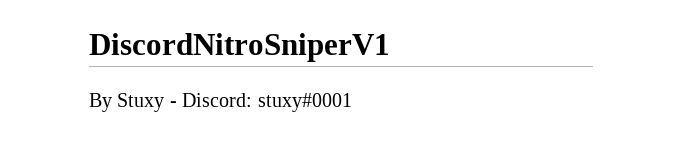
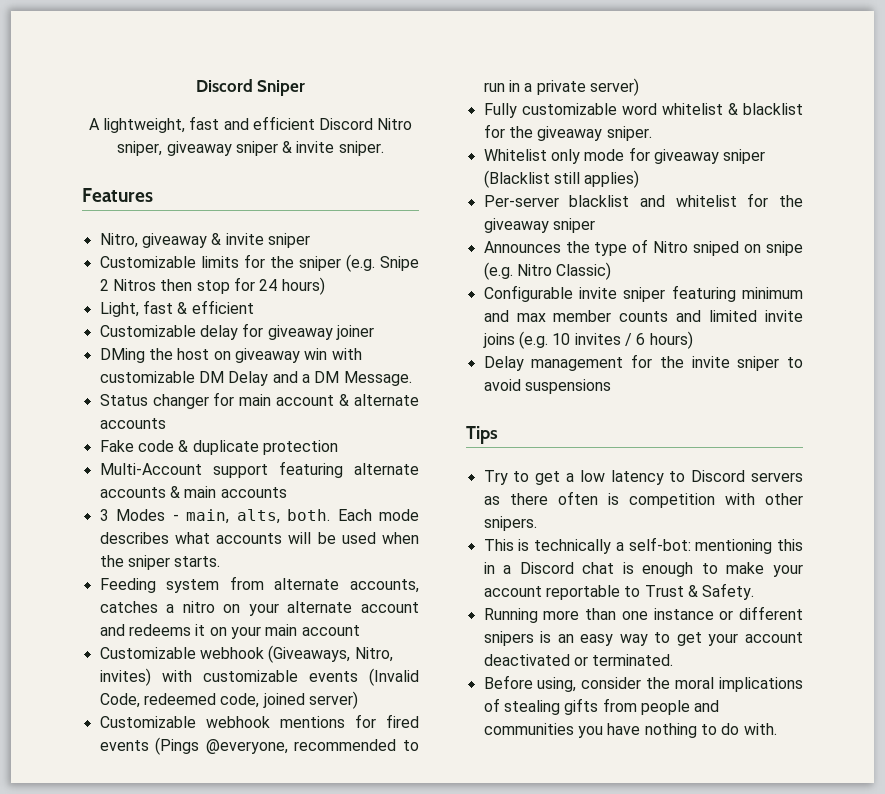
- DiscordNitroSniperV1
- By Stuxy - Discord: stuxy#0001
+ Discord Sniper
+ A lightweight, fast and efficient Discord Nitro sniper, giveaway sniper & invite sniper.
+ Features
+ Nitro, giveaway & invite sniper
+ Customizable limits for the sniper (e.g. Snipe 2 Nitros then stop for 24 hours)
+ Light, fast & efficient
+ Customizable delay for giveaway joiner
+ DMing the host on giveaway win with customizable DM Delay and a DM Message.
+ Status changer for main account & alternate accounts
+ Fake code & duplicate protection
+ Multi-Account support featuring alternate accounts & main accounts
+ 3 Modes - main, alts, both. Each mode describes what accounts will be used when the sniper starts.
+ Feeding system from alternate accounts, catches a nitro on your alternate account and redeems it on your main account
+ Customizable webhook (Giveaways, Nitro, invites) with customizable events (Invalid Code, redeemed code, joined server)
+ Customizable webhook mentions for fired events (Pings @everyone, recommended to run in a private server)
+ Fully customizable word whitelist & blacklist for the giveaway sniper.
+ Whitelist only mode for giveaway sniper (Blacklist still applies)
+ Per-server blacklist and whitelist for the giveaway sniper
+ Announces the type of Nitro sniped on snipe (e.g. Nitro Classic)
+ Configurable invite sniper featuring minimum and max member counts and limited invite joins (e.g. 10 invites / 6 hours)
+ Delay management for the invite sniper to avoid suspensions
+ Tips
+ Try to get a low latency to Discord servers as there often is competition with other snipers.
+ This is technically a self-bot: mentioning this in a Discord chat is enough to make your account reportable to Trust & Safety.
+ Running more than one instance or different snipers is an easy way to get your account deactivated or terminated.
+ Before using, consider the moral implications of stealing gifts from people and communities you have nothing to do with.

